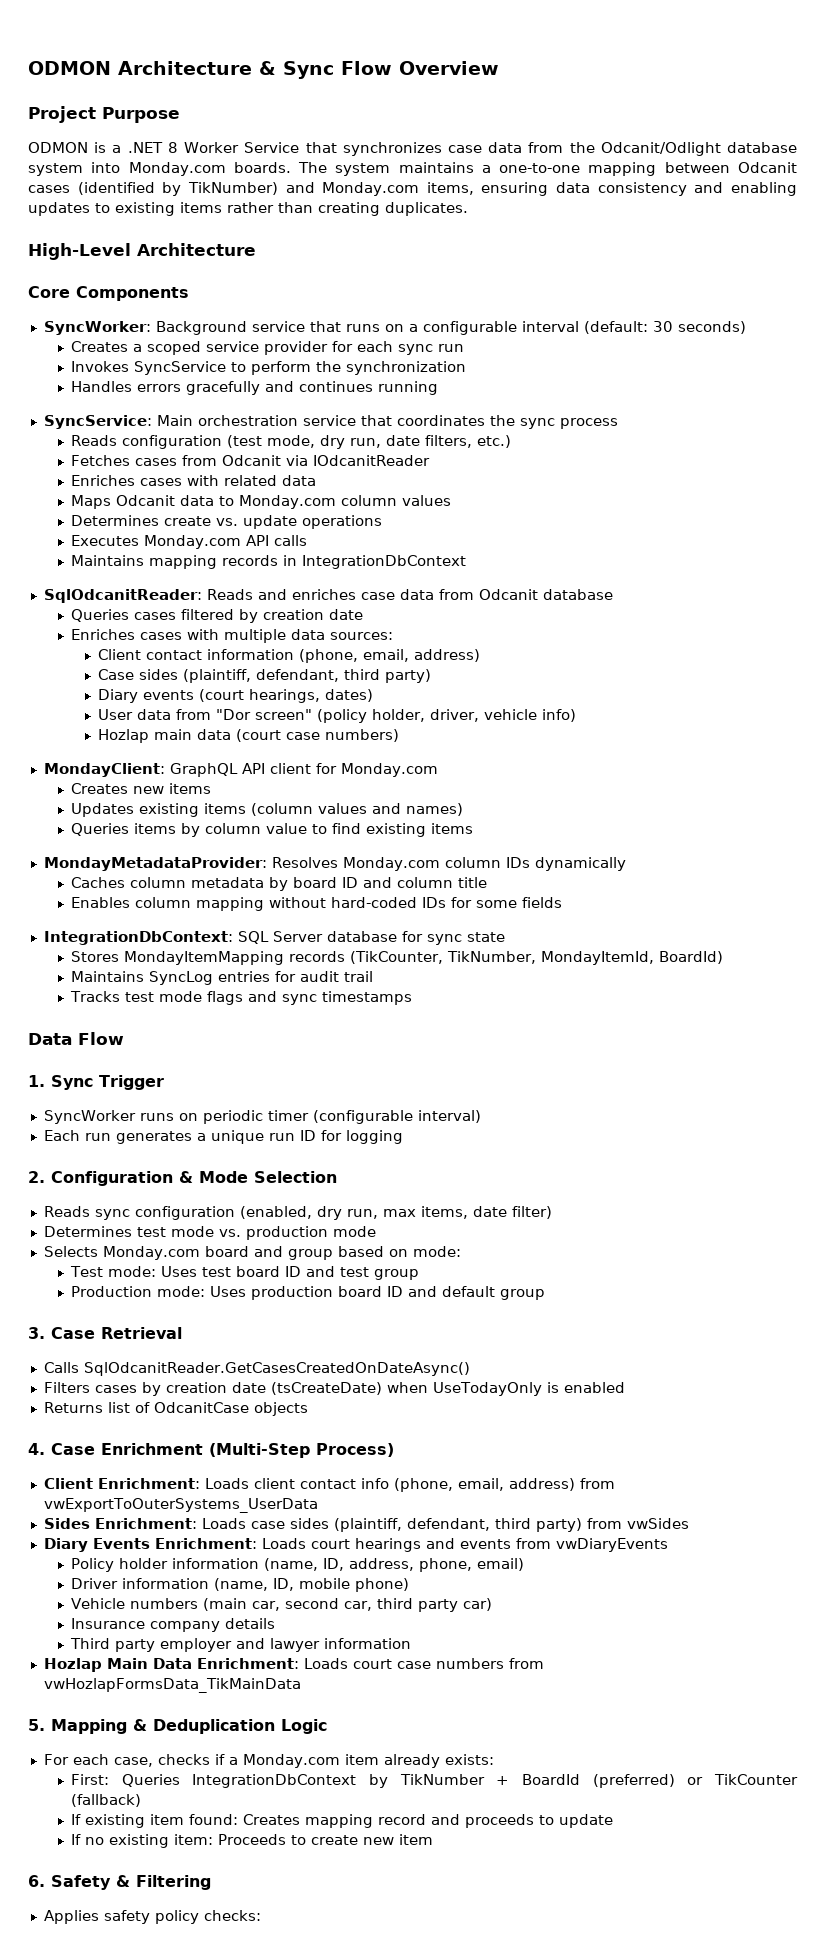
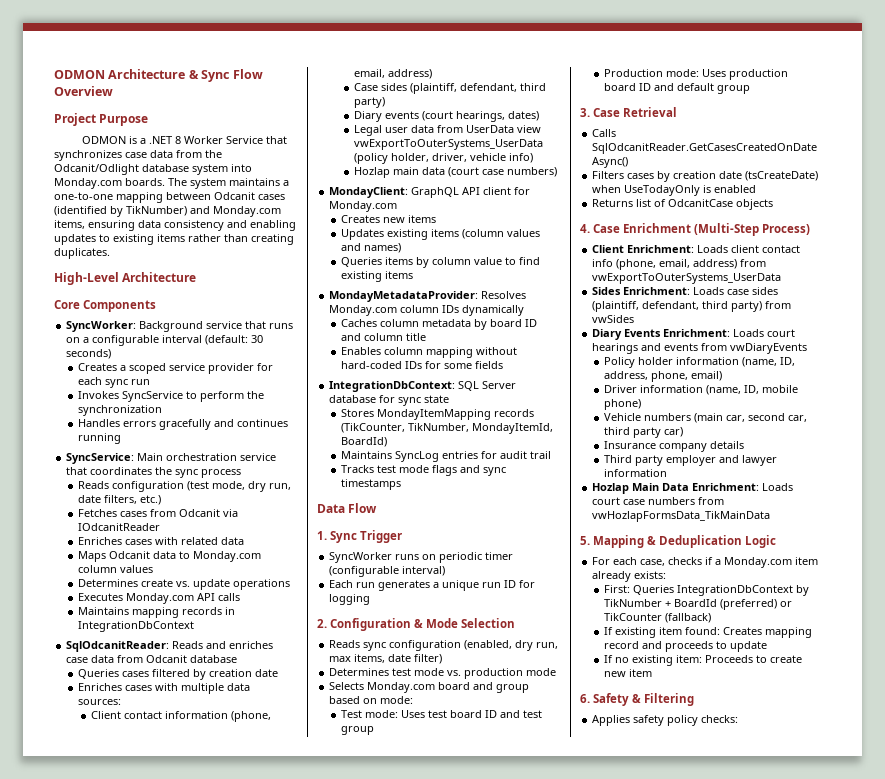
- User data from "Dor screen" (policy holder, driver, vehicle info)
+ Legal user data from UserData view vwExportToOuterSystems_UserData (policy holder, driver, vehicle info)

